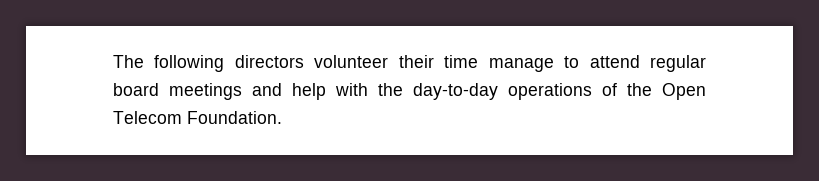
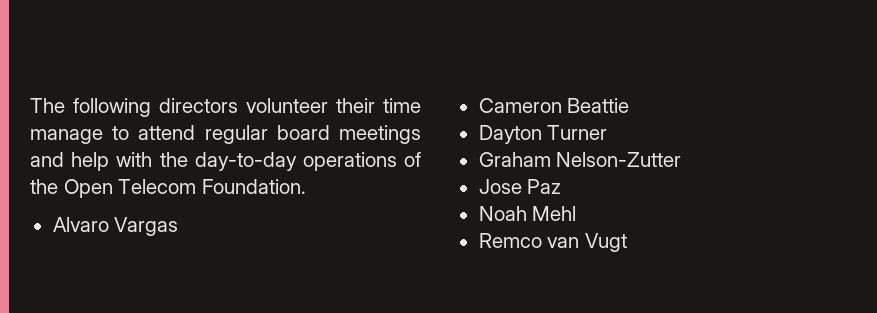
+ Alvaro Vargas
+ Cameron Beattie
+ Dayton Turner
+ Graham Nelson-Zutter
+ Jose Paz
+ Noah Mehl
+ Remco van Vugt

